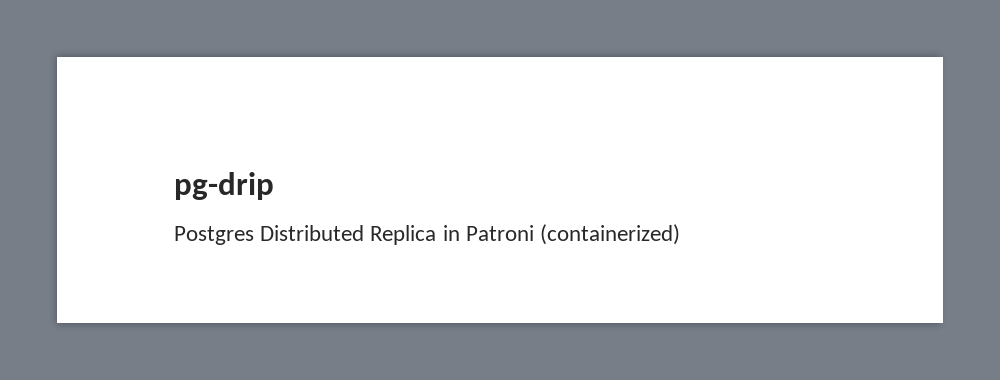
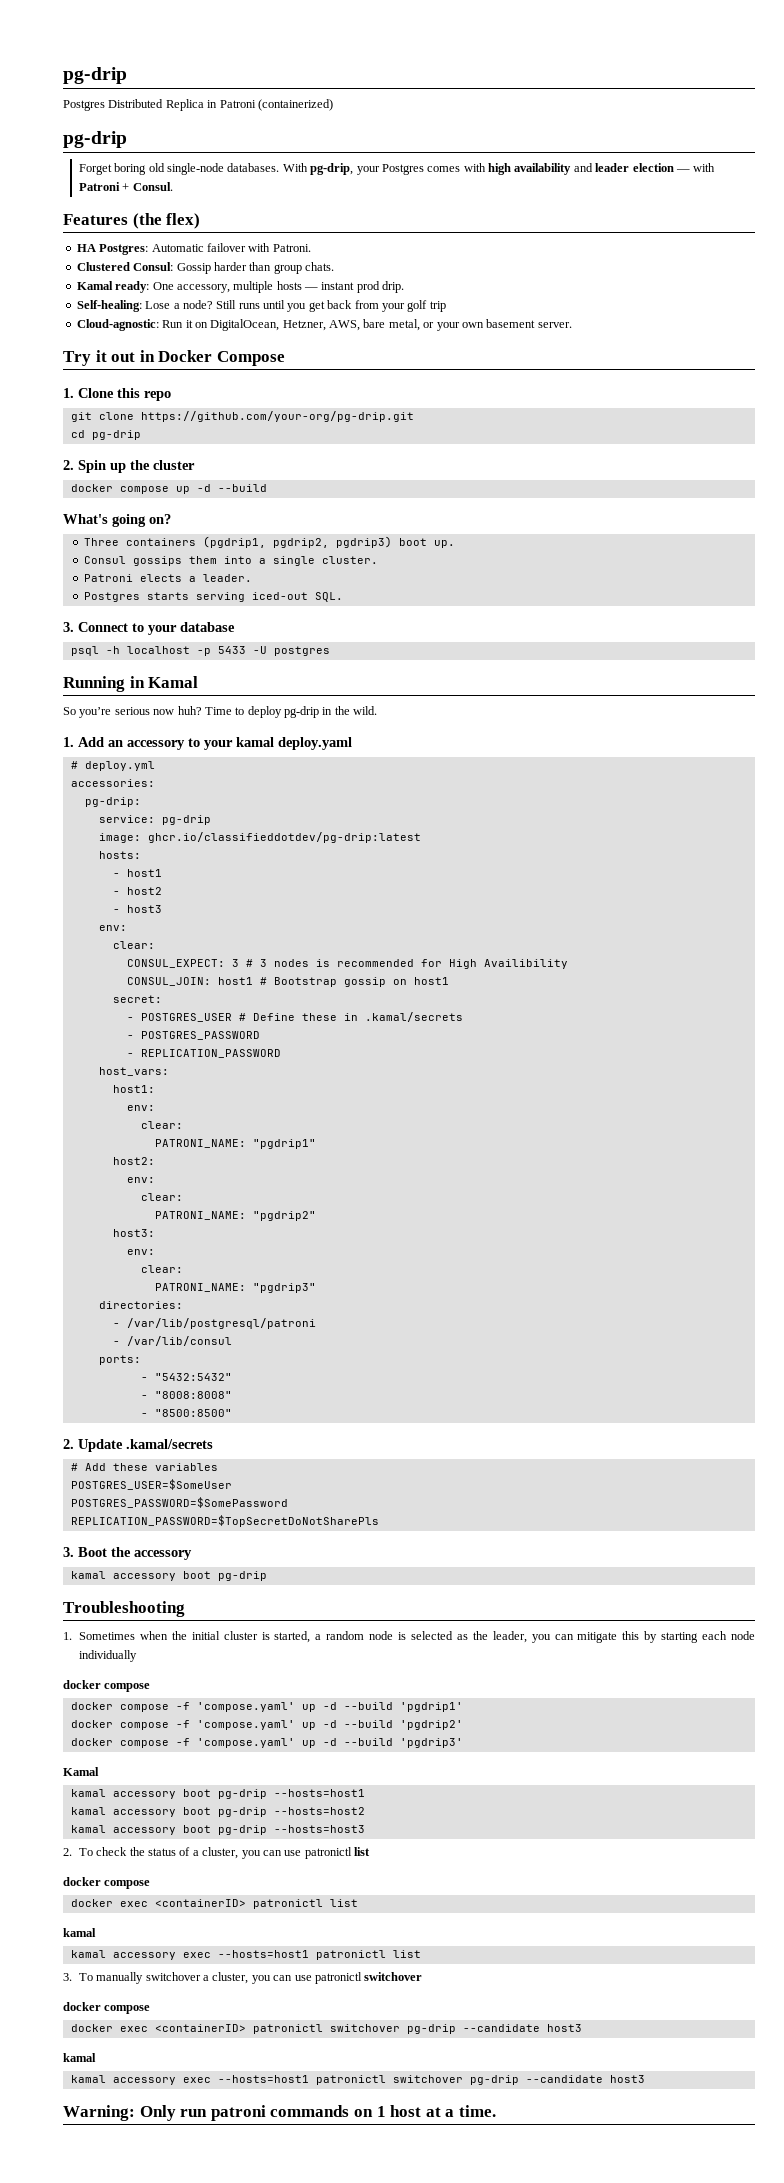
  Postgres Distributed Replica in Patroni (containerized)
+ pg-drip
+ Forget boring old single-node databases. With pg-drip, your Postgres comes with high availability and leader election — with Patroni + Consul.
+ Features (the flex)
+ HA Postgres: Automatic failover with Patroni.
+ Clustered Consul: Gossip harder than group chats.
+ Kamal ready: One accessory, multiple hosts — instant prod drip.
+ Self-healing: Lose a node? Still runs until you get back from your golf trip
+ Cloud-agnostic: Run it on DigitalOcean, Hetzner, AWS, bare metal, or your own basement server.
+ Try it out in Docker Compose
+ 1. Clone this repo
+ git clone https://github.com/your-org/pg-drip.git
+ cd pg-drip
+ 2. Spin up the cluster
+ docker compose up -d --build
+ What's going on?
+ Three containers (pgdrip1, pgdrip2, pgdrip3) boot up.
+ Consul gossips them into a single cluster.
+ Patroni elects a leader.
+ Postgres starts serving iced-out SQL.
+ 3. Connect to your database
+ psql -h localhost -p 5433 -U postgres
+ Running in Kamal
+ So you’re serious now huh? Time to deploy pg-drip in the wild.
+ 1. Add an accessory to your kamal deploy.yaml
+ # deploy.yml
+ accessories:
+ pg-drip:
+ service: pg-drip
+ image: ghcr.io/classifieddotdev/pg-drip:latest
+ hosts:
+ - host1
+ - host2
+ - host3
+ env:
+ clear:
+ CONSUL_EXPECT: 3 # 3 nodes is recommended for High Availibility
+ CONSUL_JOIN: host1 # Bootstrap gossip on host1
+ secret:
+ - POSTGRES_USER # Define these in .kamal/secrets
+ - POSTGRES_PASSWORD
+ - REPLICATION_PASSWORD
+ host_vars:
+ host1:
+ env:
+ clear:
+ PATRONI_NAME: "pgdrip1"
+ host2:
+ env:
+ clear:
+ PATRONI_NAME: "pgdrip2"
+ host3:
+ env:
+ clear:
+ PATRONI_NAME: "pgdrip3"
+ directories:
+ - /var/lib/postgresql/patroni
+ - /var/lib/consul
+ ports:
+ - "5432:5432"
+ - "8008:8008"
+ - "8500:8500"
+ 2. Update .kamal/secrets
+ # Add these variables
+ POSTGRES_USER=$SomeUser
+ POSTGRES_PASSWORD=$SomePassword
+ REPLICATION_PASSWORD=$TopSecretDoNotSharePls
+ 3. Boot the accessory
+ kamal accessory boot pg-drip
+ Troubleshooting
+ 1. Sometimes when the initial cluster is started, a random node is selected as the leader, you can mitigate this by starting each node individually
+ docker compose
+ docker compose -f 'compose.yaml' up -d --build 'pgdrip1'
+ docker compose -f 'compose.yaml' up -d --build 'pgdrip2'
+ docker compose -f 'compose.yaml' up -d --build 'pgdrip3'
+ Kamal
+ kamal accessory boot pg-drip --hosts=host1
+ kamal accessory boot pg-drip --hosts=host2
+ kamal accessory boot pg-drip --hosts=host3
+ 2. To check the status of a cluster, you can use patronictl list
+ docker compose
+ docker exec <containerID> patronictl list
+ kamal
+ kamal accessory exec --hosts=host1 patronictl list
+ 3. To manually switchover a cluster, you can use patronictl switchover
+ docker compose
+ docker exec <containerID> patronictl switchover pg-drip --candidate host3
+ kamal
+ kamal accessory exec --hosts=host1 patronictl switchover pg-drip --candidate host3
+ Warning: Only run patroni commands on 1 host at a time.

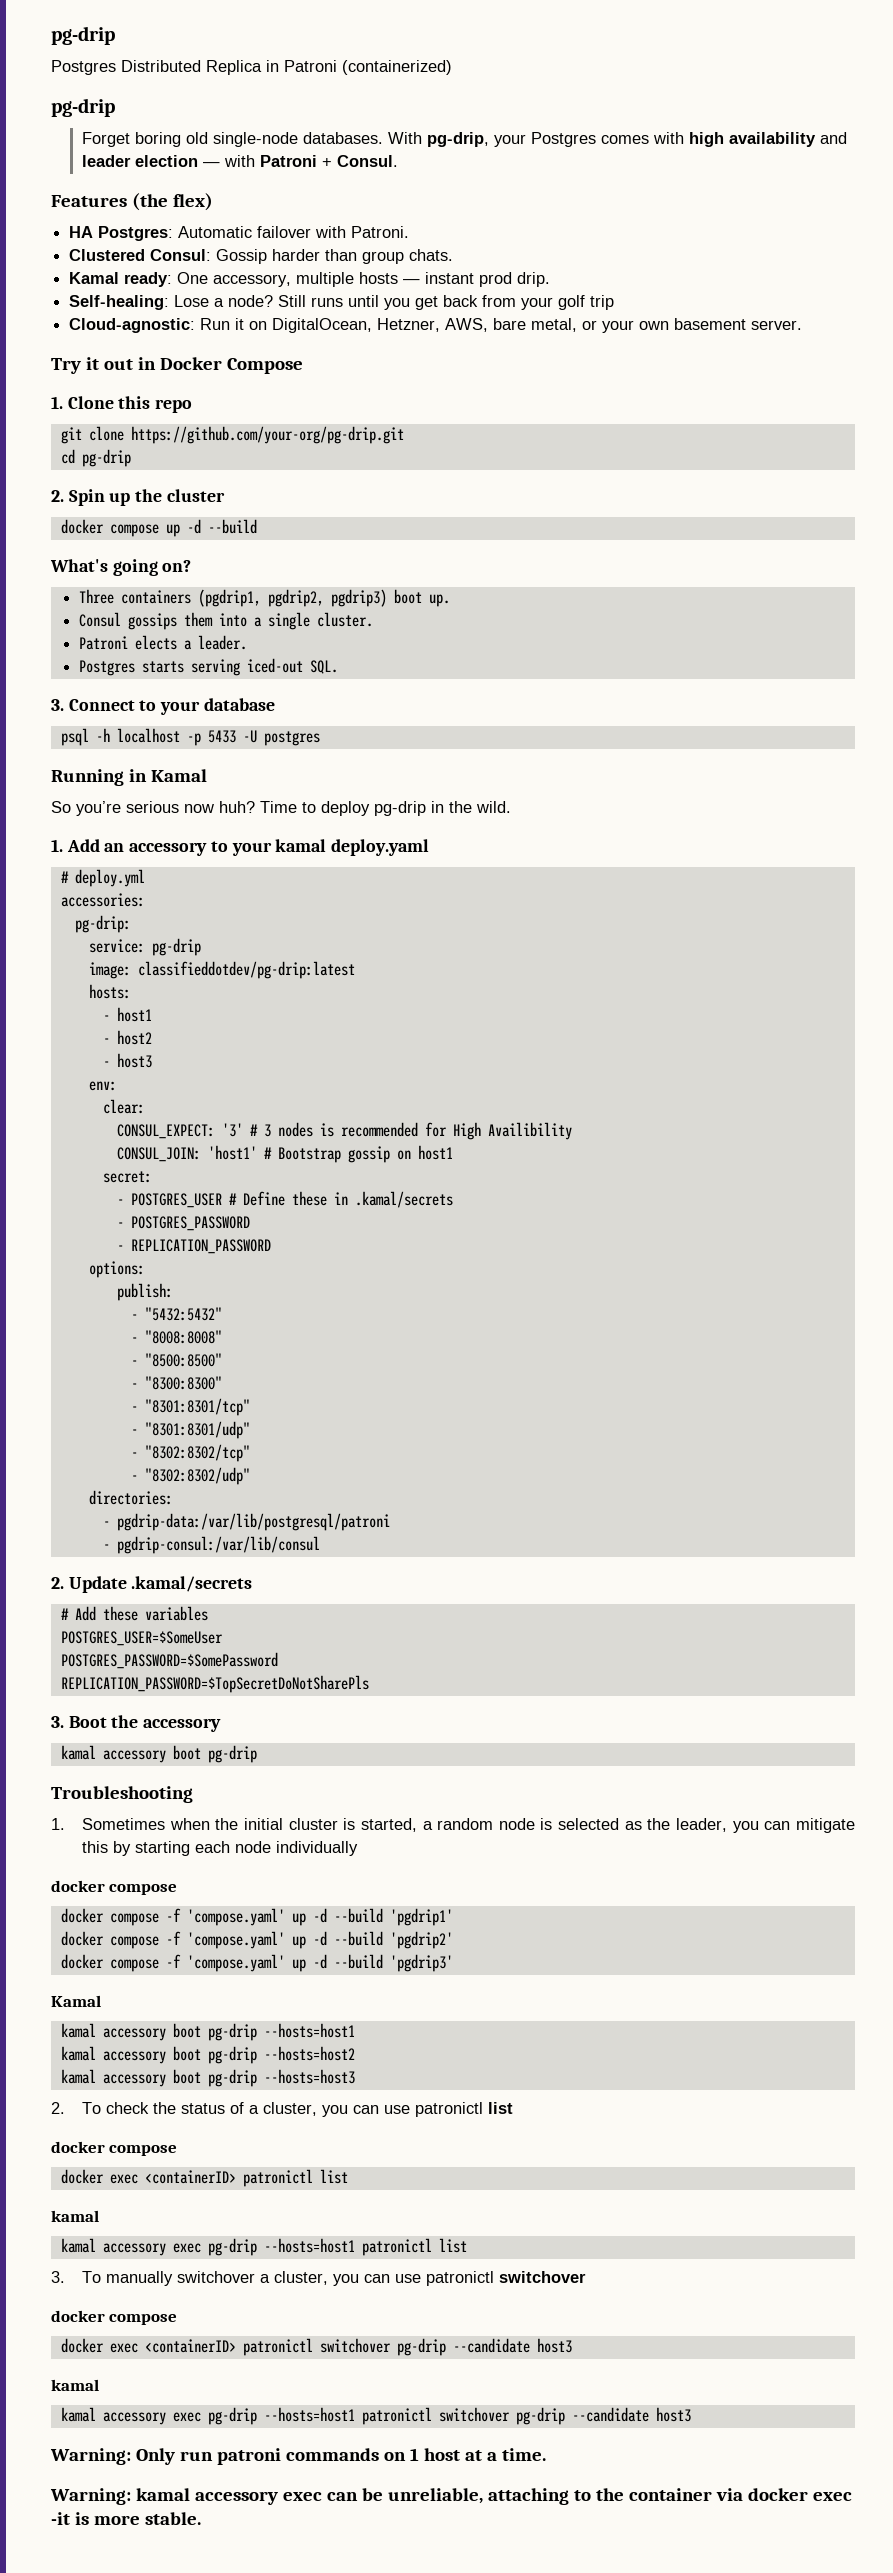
- image: ghcr.io/classifieddotdev/pg-drip:latest
+ image: classifieddotdev/pg-drip:latest
- CONSUL_EXPECT: 3 # 3 nodes is recommended for High Availibility
+ CONSUL_EXPECT: '3' # 3 nodes is recommended for High Availibility
- CONSUL_JOIN: host1 # Bootstrap gossip on host1
+ CONSUL_JOIN: 'host1' # Bootstrap gossip on host1
- host_vars:
- host1:
- env:
- clear:
- PATRONI_NAME: "pgdrip1"
- host2:
- env:
- clear:
- PATRONI_NAME: "pgdrip2"
- host3:
- env:
- clear:
- PATRONI_NAME: "pgdrip3"
- directories:
- - /var/lib/postgresql/patroni
- - /var/lib/consul
- ports:
+ options:
+ publish:
+ - "8300:8300"
+ - "8301:8301/tcp"
+ - "8301:8301/udp"
+ - "8302:8302/tcp"
+ - "8302:8302/udp"
+ directories:
+ - pgdrip-data:/var/lib/postgresql/patroni
+ - pgdrip-consul:/var/lib/consul
- kamal accessory exec --hosts=host1 patronictl list
+ kamal accessory exec pg-drip --hosts=host1 patronictl list
- kamal accessory exec --hosts=host1 patronictl switchover pg-drip --candidate host3
+ kamal accessory exec pg-drip --hosts=host1 patronictl switchover pg-drip --candidate host3
+ Warning: kamal accessory exec can be unreliable, attaching to the container via docker exec -it is more stable.

